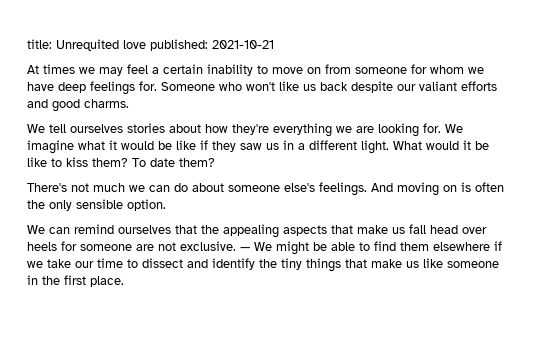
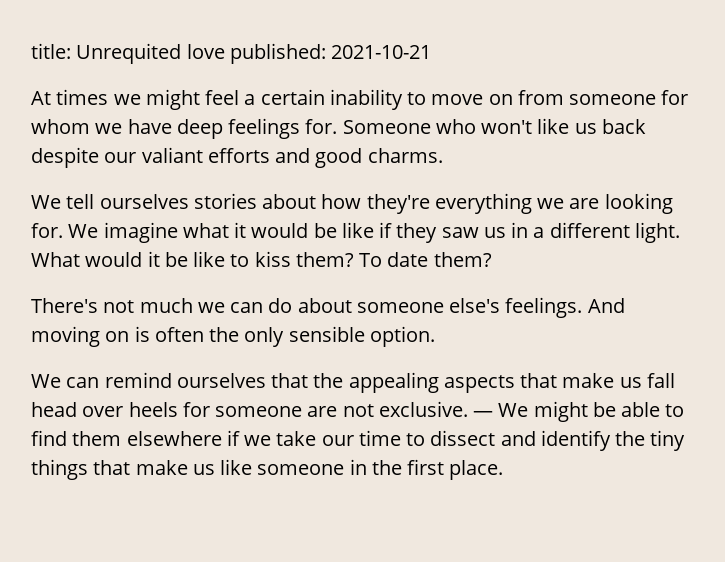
- At times we may feel a certain inability to move on from someone for whom we have deep feelings for.
+ At times we might feel a certain inability to move on from someone for whom we have deep feelings for.

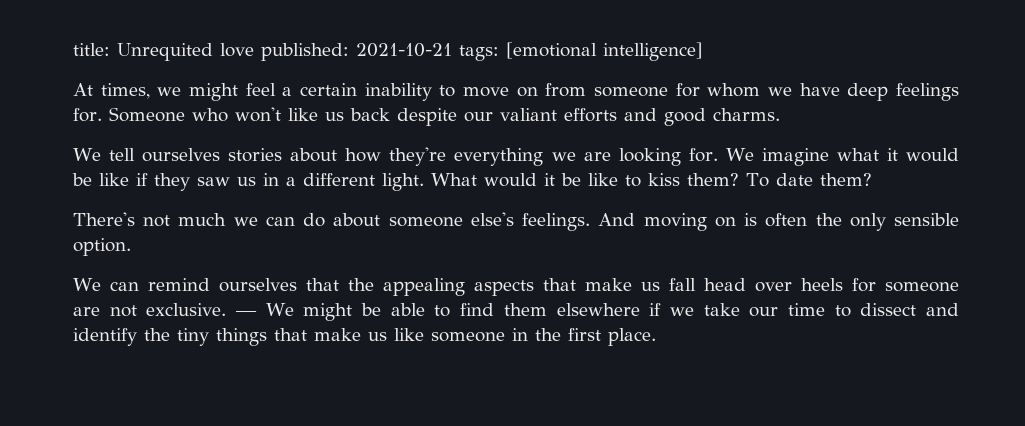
- title: Unrequited love published: 2021-10-21
+ title: Unrequited love published: 2021-10-21 tags: [emotional intelligence]
- At times we might feel a certain inability to move on from someone for whom we have deep feelings for.
+ At times, we might feel a certain inability to move on from someone for whom we have deep feelings for.

